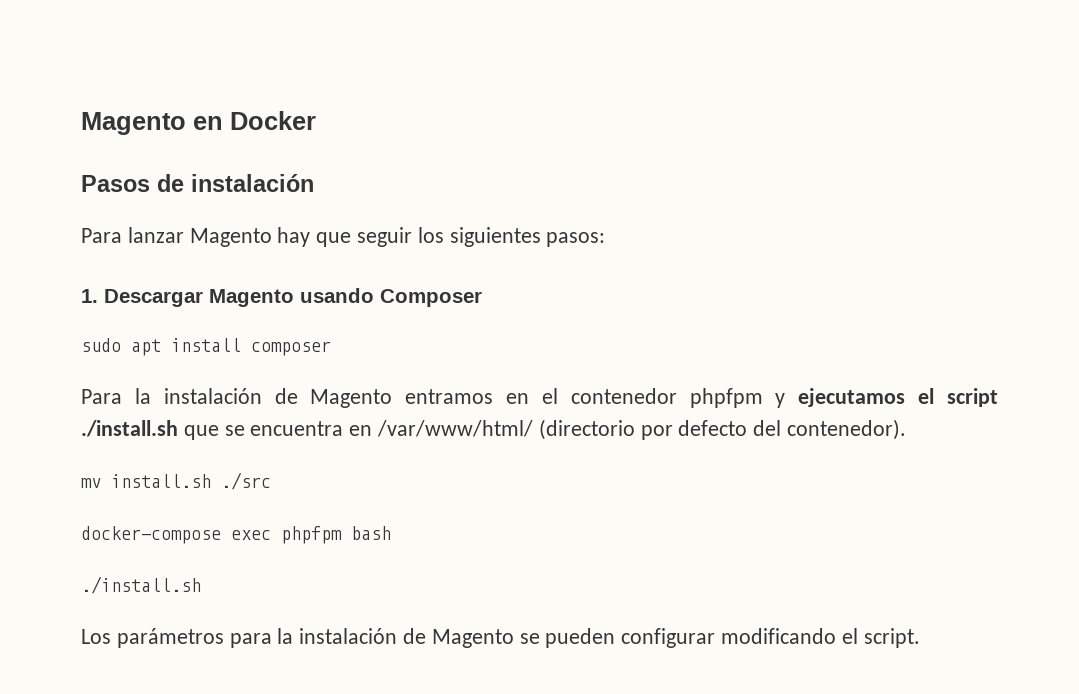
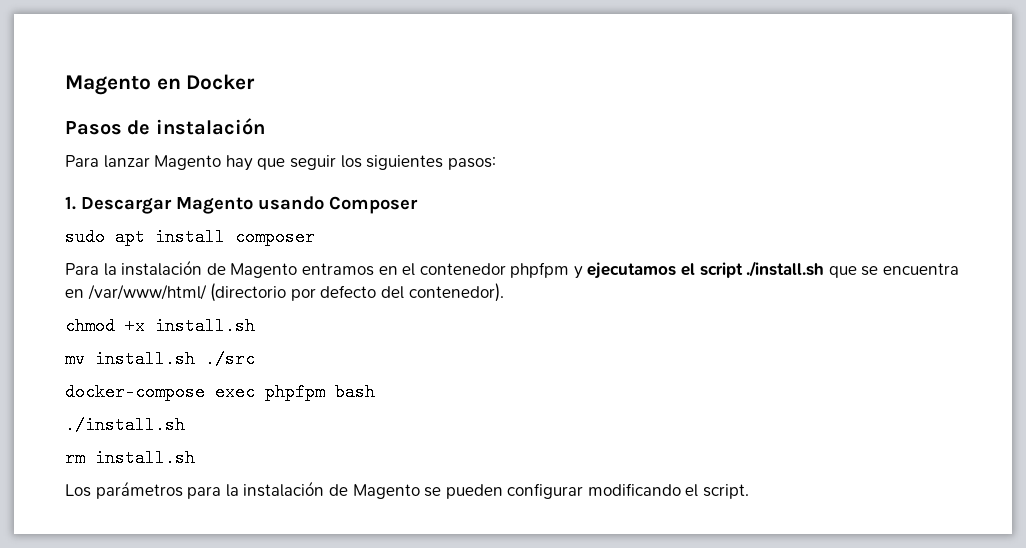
+ chmod +x install.sh
+ rm install.sh

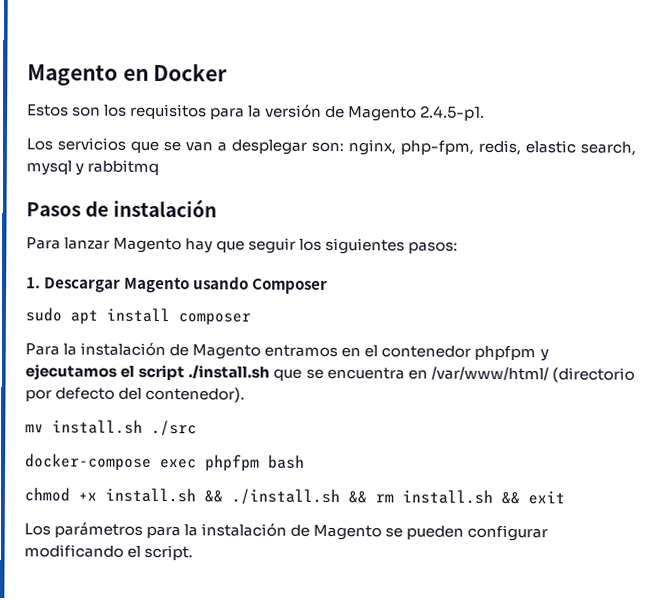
+ Estos son los requisitos para la versión de Magento 2.4.5-p1.
+ Los servicios que se van a desplegar son: nginx, php-fpm, redis, elastic search, mysql y rabbitmq
- chmod +x install.sh
  docker-compose exec phpfpm bash
- ./install.sh
- rm install.sh
+ chmod +x install.sh && ./install.sh && rm install.sh && exit

